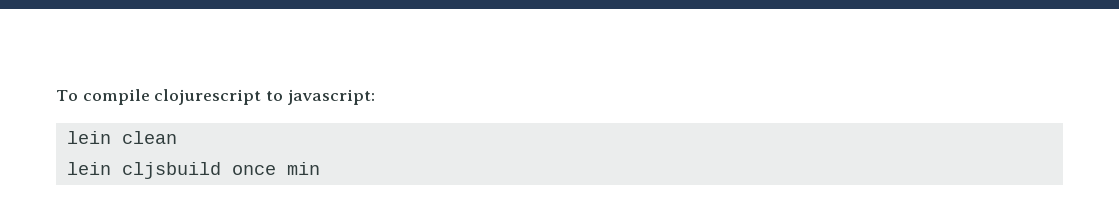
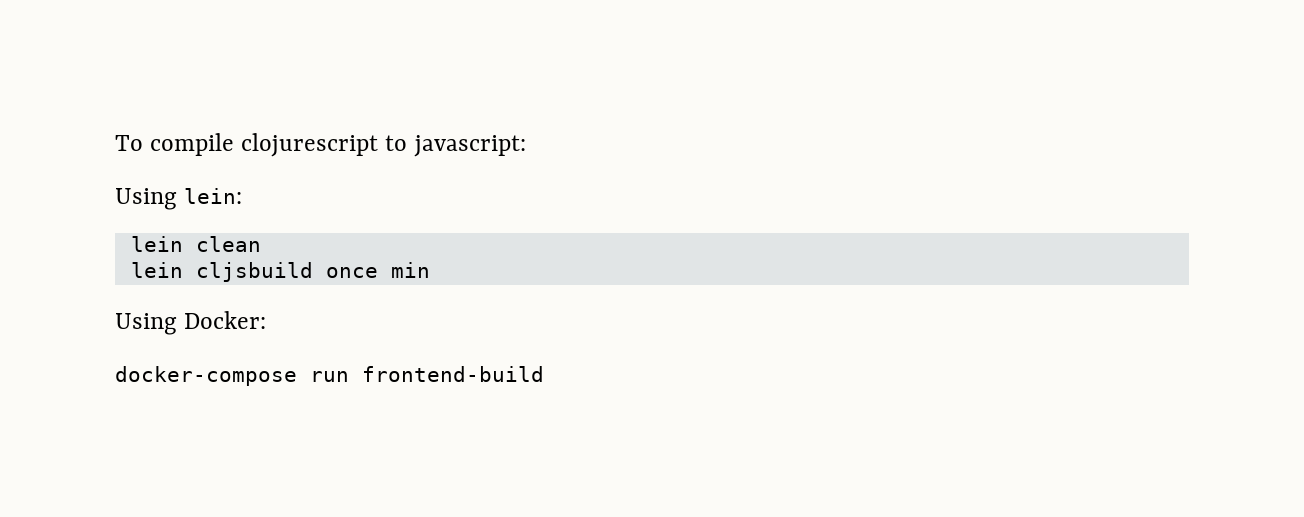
+ Using lein:
+ Using Docker:
+ docker-compose run frontend-build

